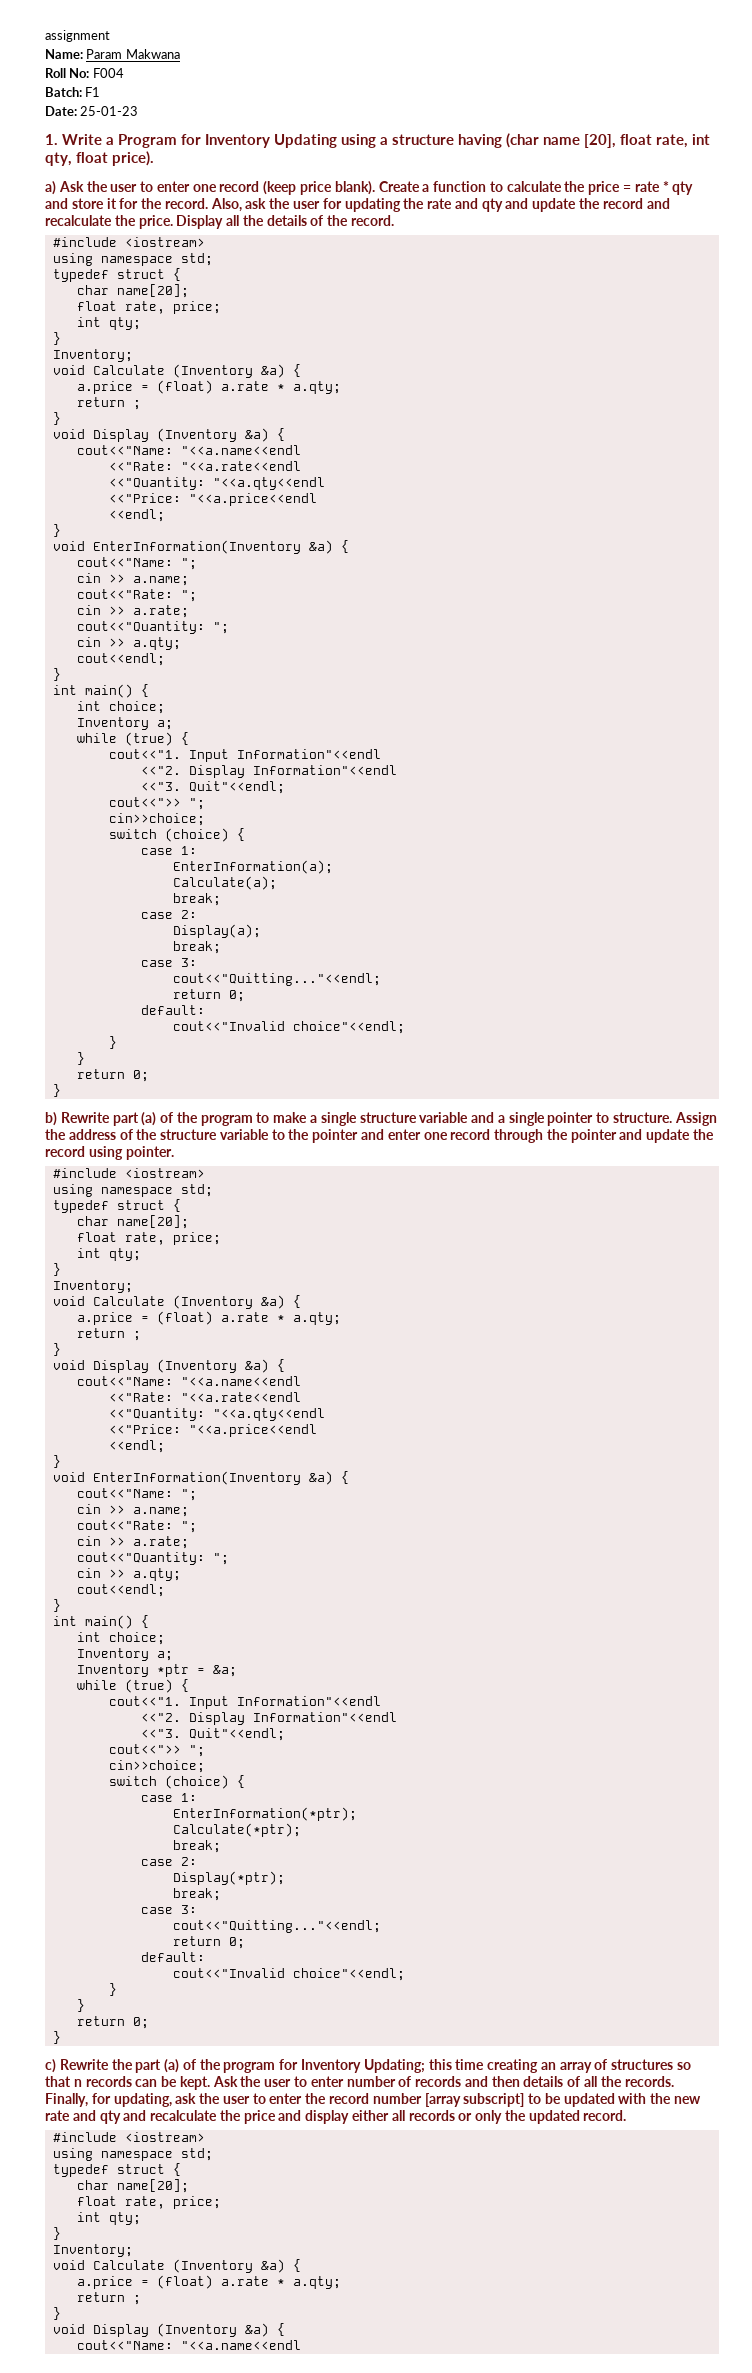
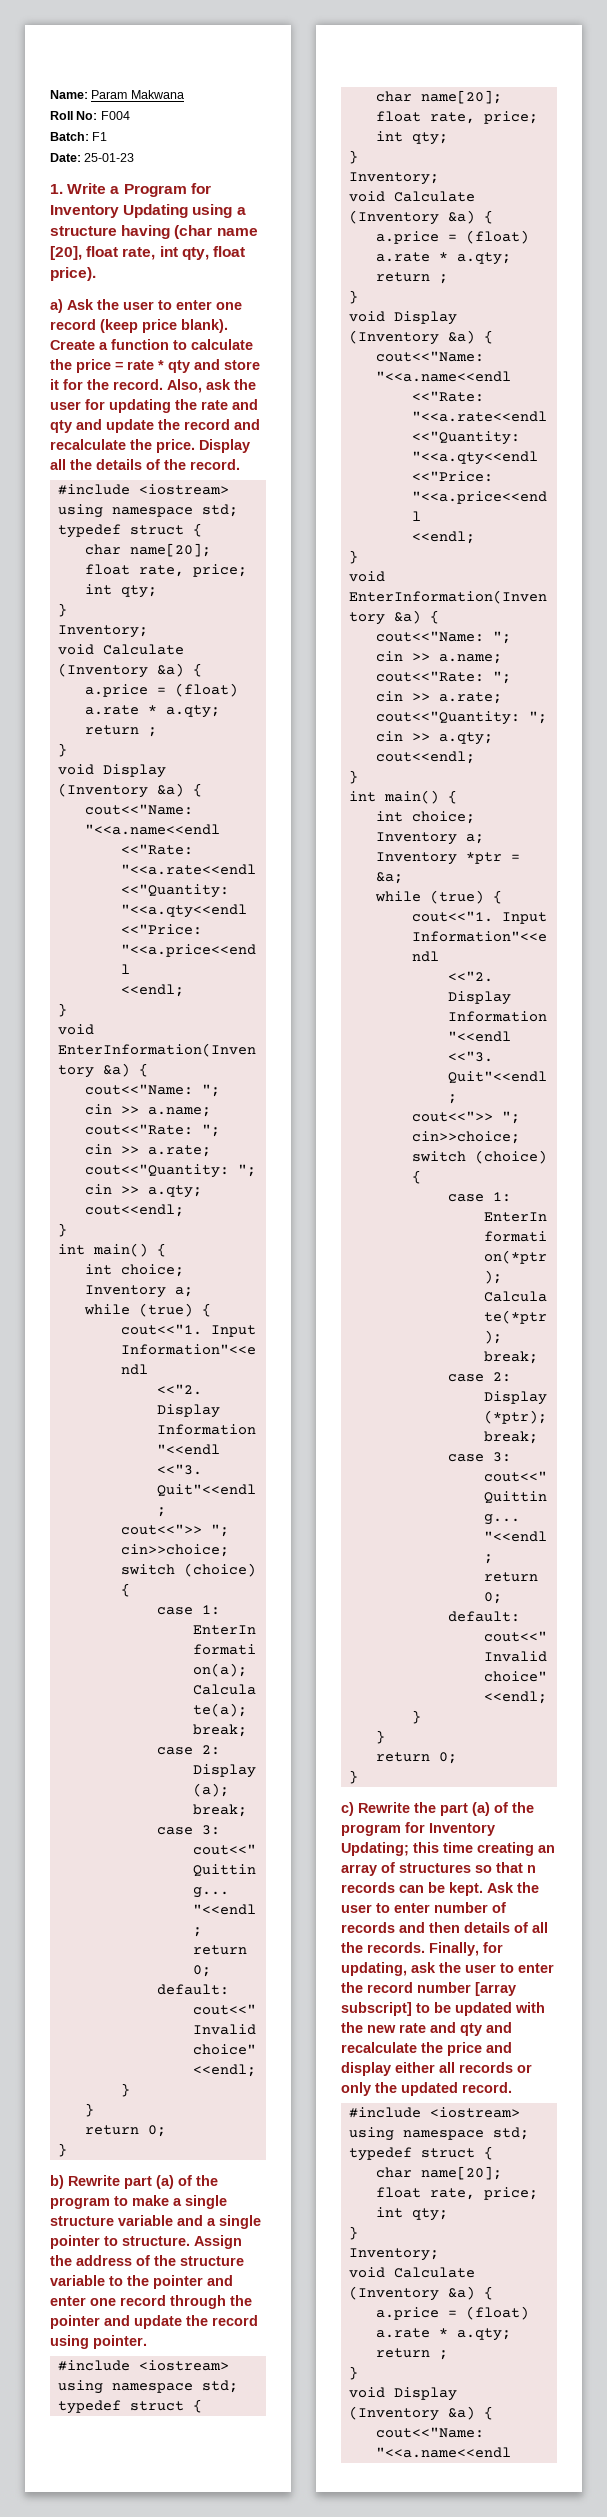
- assignment

